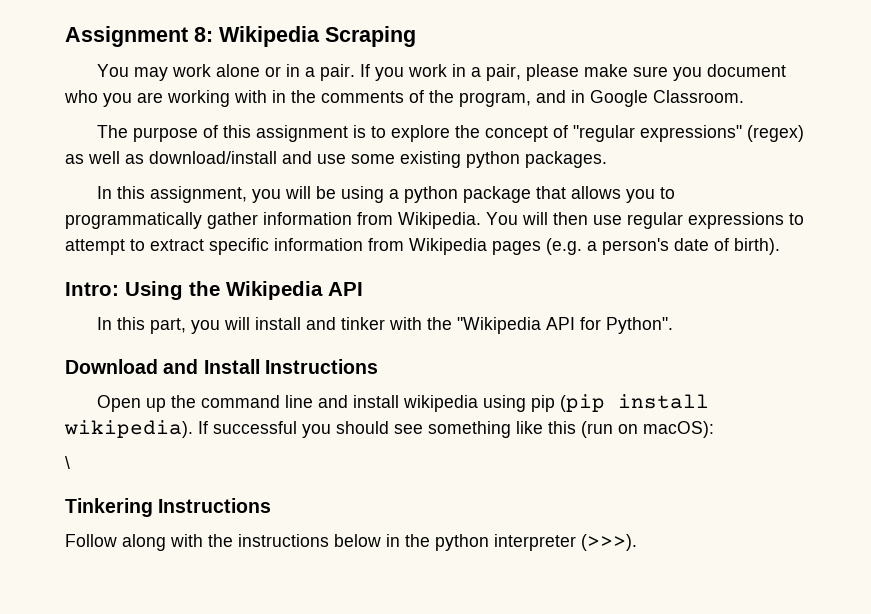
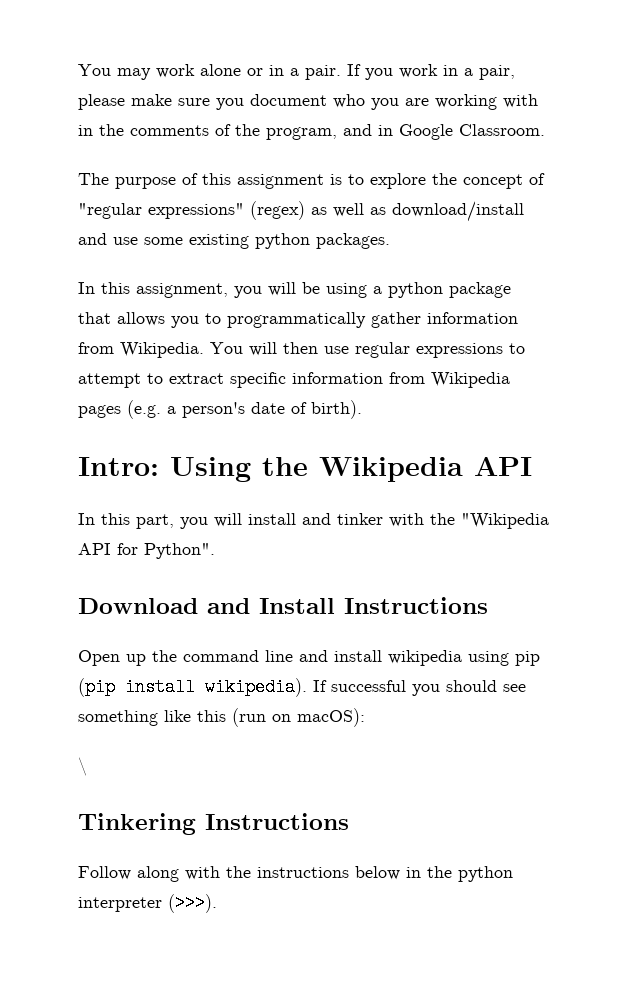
- Assignment 8: Wikipedia Scraping

